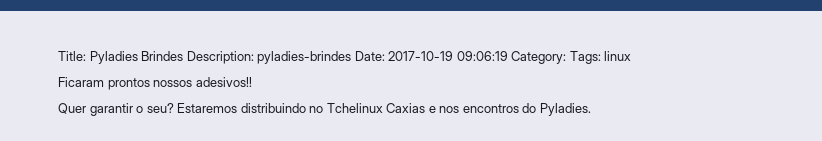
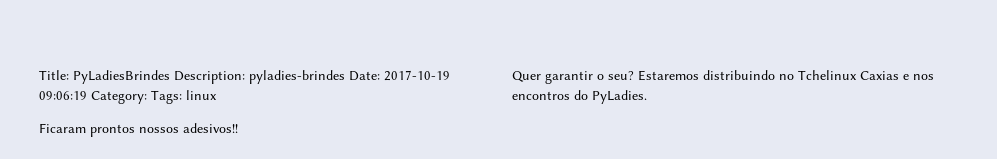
- Title: Pyladies Brindes Description: pyladies-brindes Date: 2017-10-19 09:06:19 Category: Tags: linux
+ Title: PyLadiesBrindes Description: pyladies-brindes Date: 2017-10-19 09:06:19 Category: Tags: linux
- Estaremos distribuindo no Tchelinux Caxias e nos encontros do Pyladies.
+ Estaremos distribuindo no Tchelinux Caxias e nos encontros do PyLadies.

